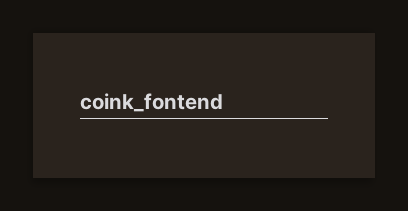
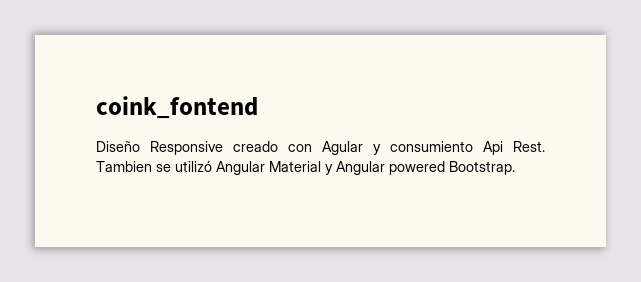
+ Diseño Responsive creado con Agular y consumiento Api Rest. Tambien se utilizó Angular Material y Angular powered Bootstrap.

